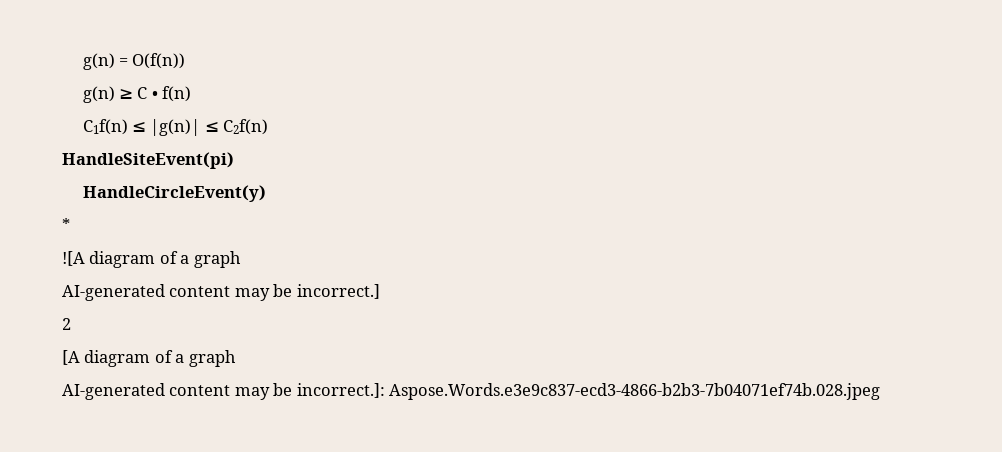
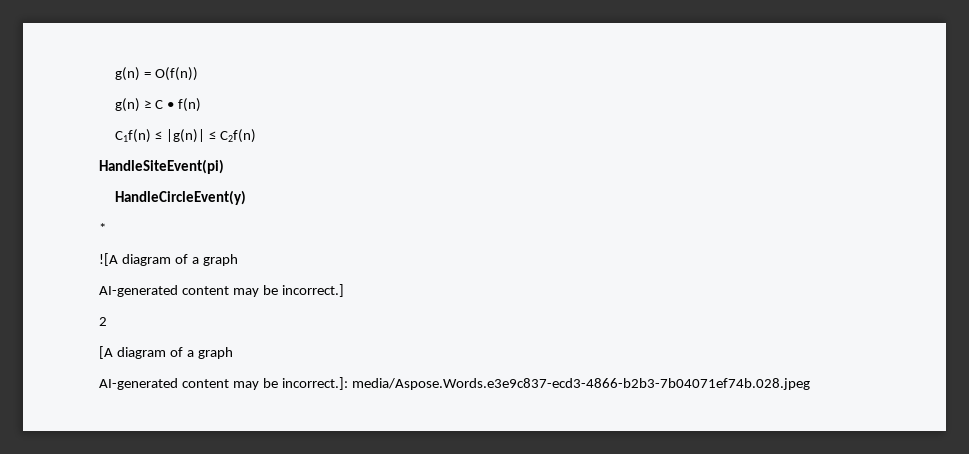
- AI-generated content may be incorrect.]: Aspose.Words.e3e9c837-ecd3-4866-b2b3-7b04071ef74b.028.jpeg
+ AI-generated content may be incorrect.]: media/Aspose.Words.e3e9c837-ecd3-4866-b2b3-7b04071ef74b.028.jpeg

